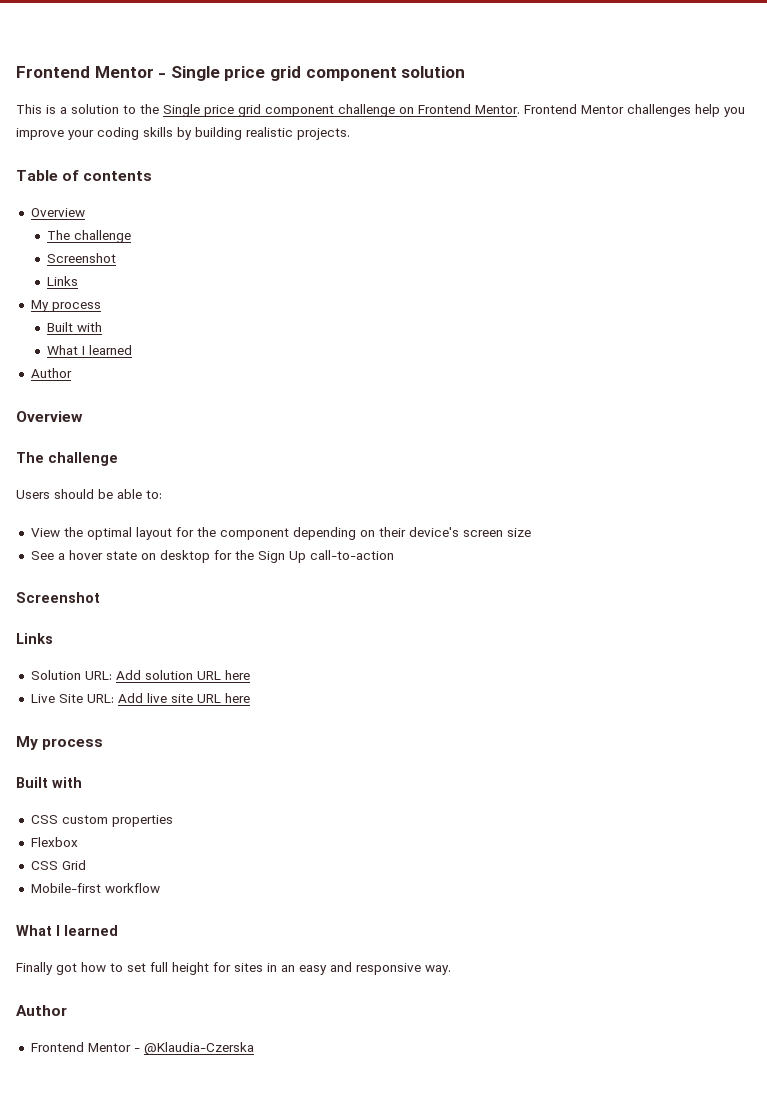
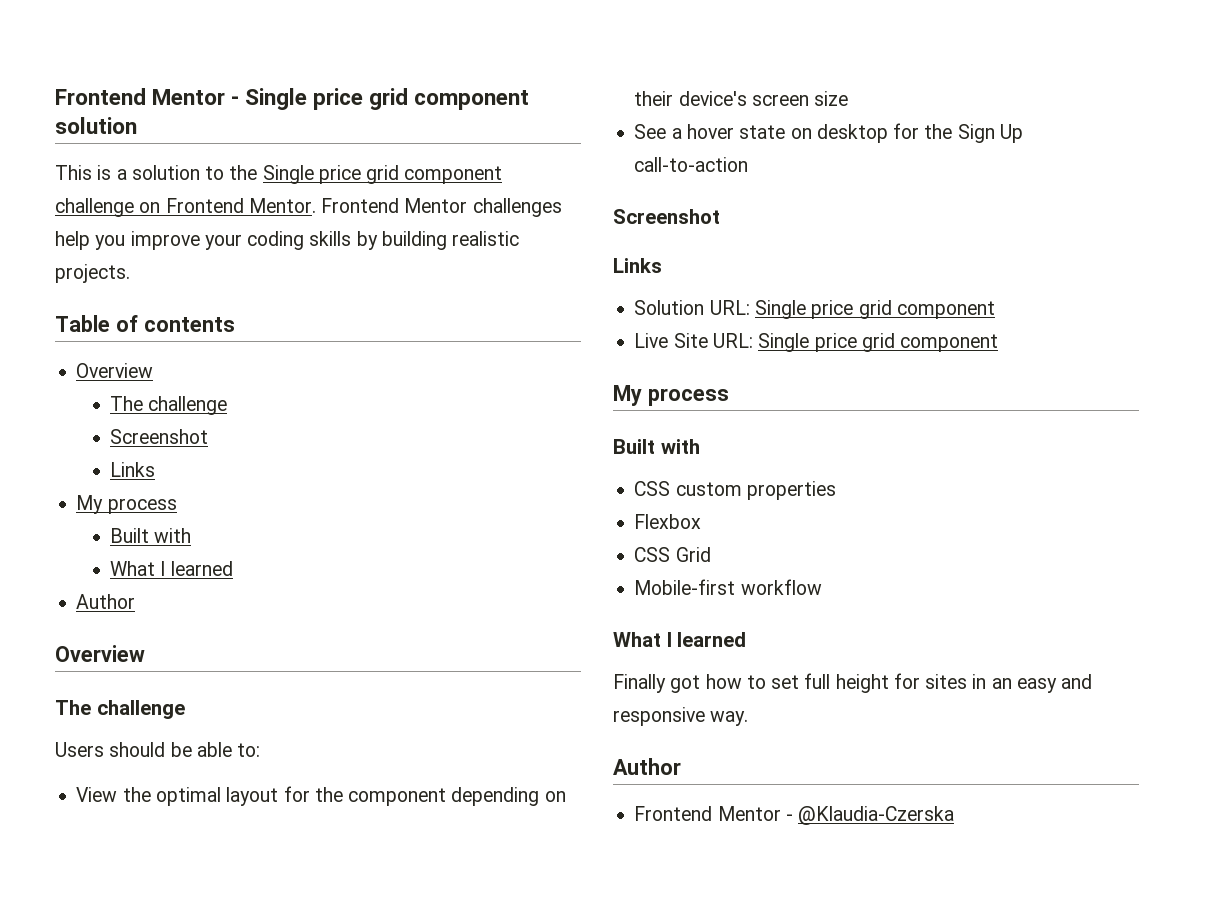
- Solution URL: Add solution URL here
+ Solution URL: Single price grid component
- Live Site URL: Add live site URL here
+ Live Site URL: Single price grid component

